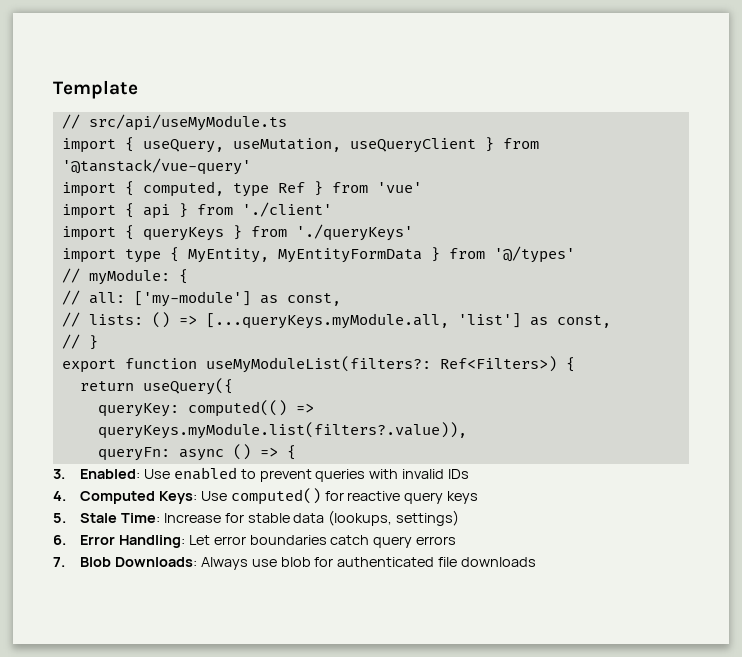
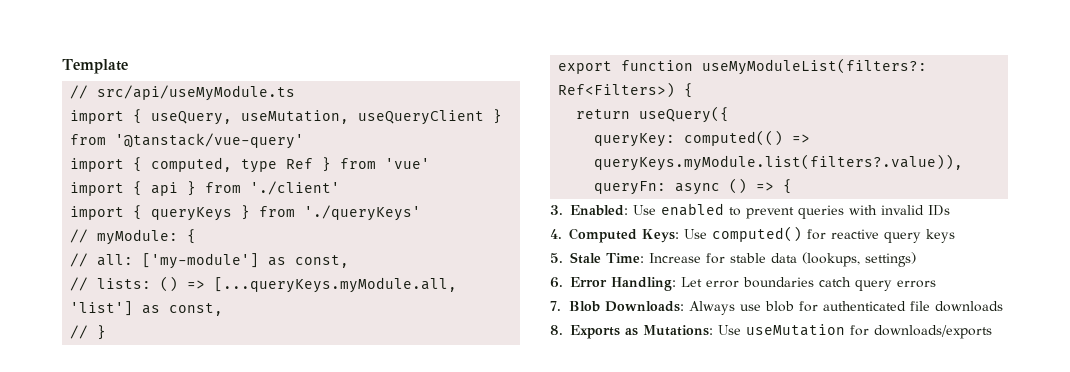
- import type { MyEntity, MyEntityFormData } from '@/types'
+ 8. Exports as Mutations: Use useMutation for downloads/exports

